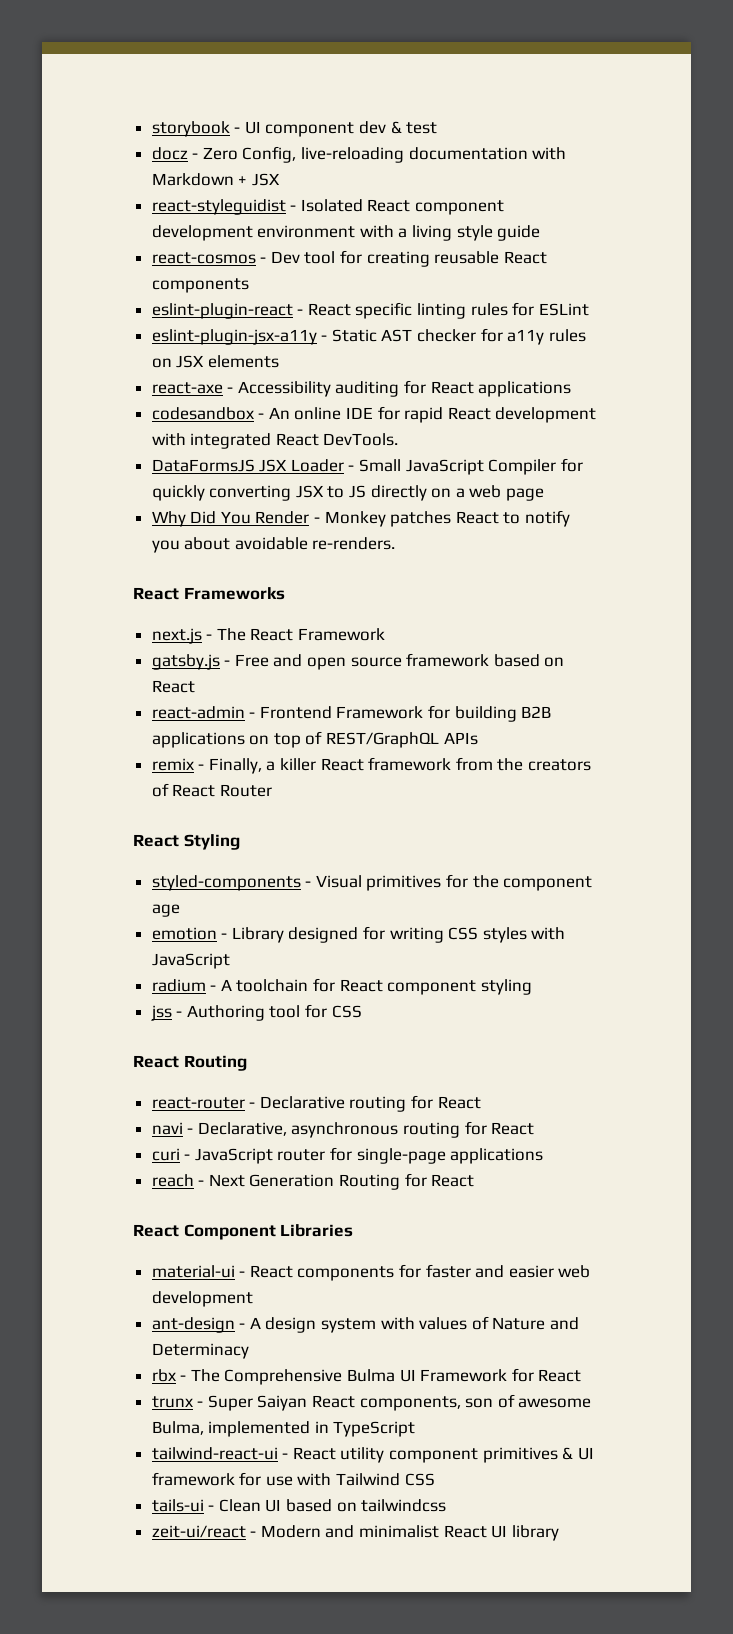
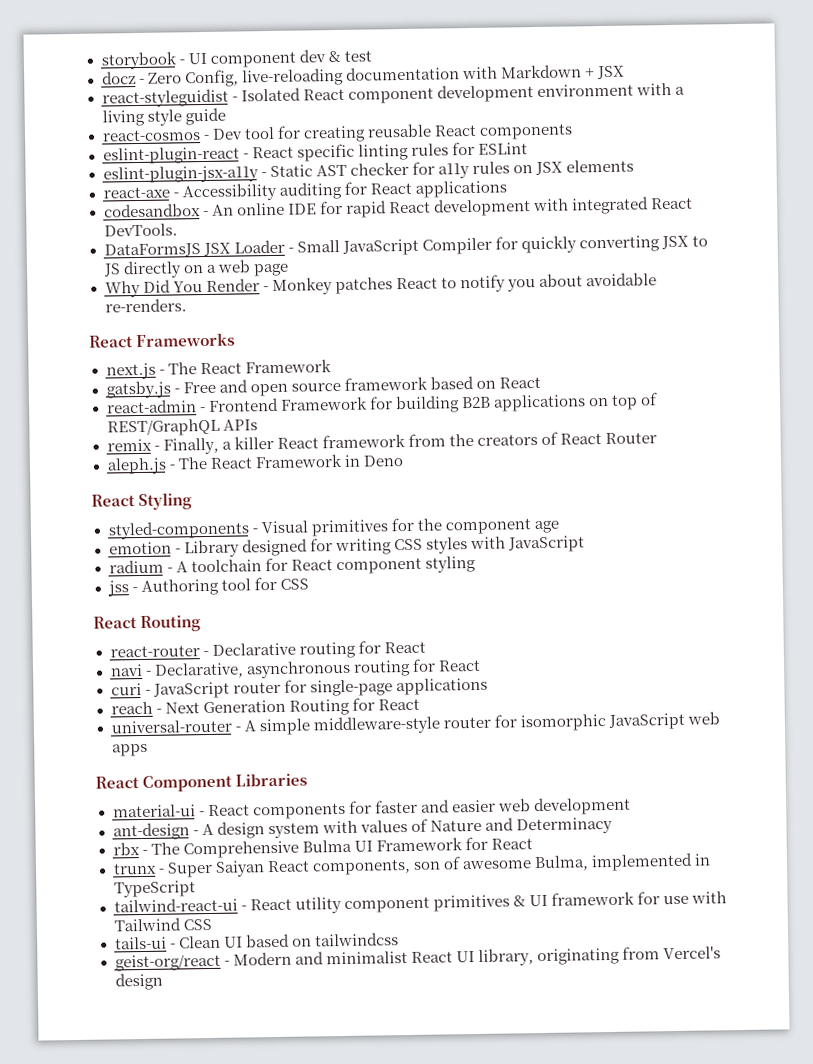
+ aleph.js - The React Framework in Deno
+ universal-router - A simple middleware-style router for isomorphic JavaScript web apps
- zeit-ui/react - Modern and minimalist React UI library
+ geist-org/react - Modern and minimalist React UI library, originating from Vercel's design

